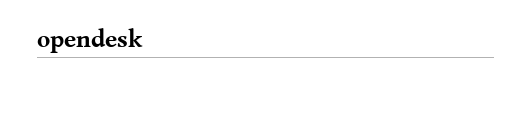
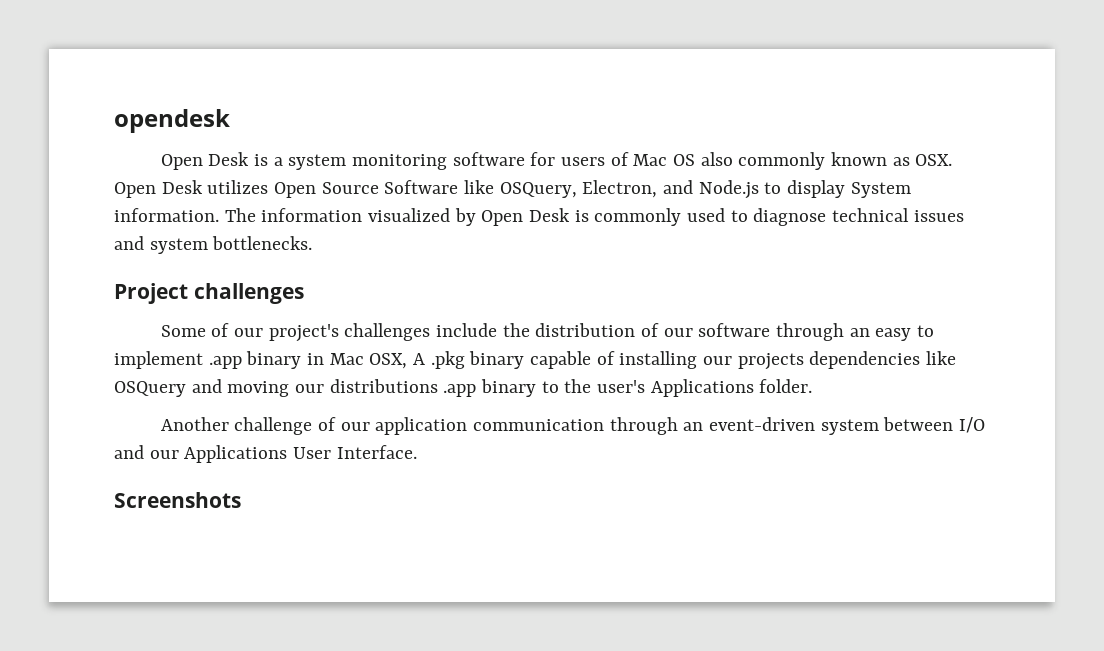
+ Open Desk is a system monitoring software for users of Mac OS also commonly known as OSX. Open Desk utilizes Open Source Software like OSQuery, Electron, and Node.js to display System information. The information visualized by Open Desk is commonly used to diagnose technical issues and system bottlenecks.
+ Project challenges
+ Some of our project's challenges include the distribution of our software through an easy to implement .app binary in Mac OSX, A .pkg binary capable of installing our projects dependencies like OSQuery and moving our distributions .app binary to the user's Applications folder.
+ Another challenge of our application communication through an event-driven system between I/O and our Applications User Interface.
+ Screenshots

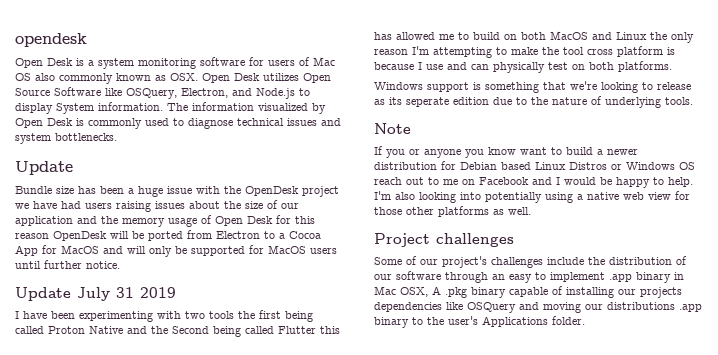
  The information visualized by Open Desk is commonly used to diagnose technical issues and system bottlenecks.
+ Update
+ Bundle size has been a huge issue with the OpenDesk project we have had users raising issues about the size of our application and the memory usage of Open Desk for this reason OpenDesk will be ported from Electron to a Cocoa App for MacOS and will only be supported for MacOS users until further notice.
+ Update July 31 2019
+ I have been experimenting with two tools the first being called Proton Native and the Second being called Flutter this has allowed me to build on both MacOS and Linux the only reason I'm attempting to make the tool cross platform is because I use and can physically test on both platforms.
+ Windows support is something that we're looking to release as its seperate edition due to the nature of underlying tools.
+ Note
+ If you or anyone you know want to build a newer distribution for Debian based Linux Distros or Windows OS reach out to me on Facebook and I would be happy to help. I'm also looking into potentially using a native web view for those other platforms as well.
- Another challenge of our application communication through an event-driven system between I/O and our Applications User Interface.
- Screenshots

